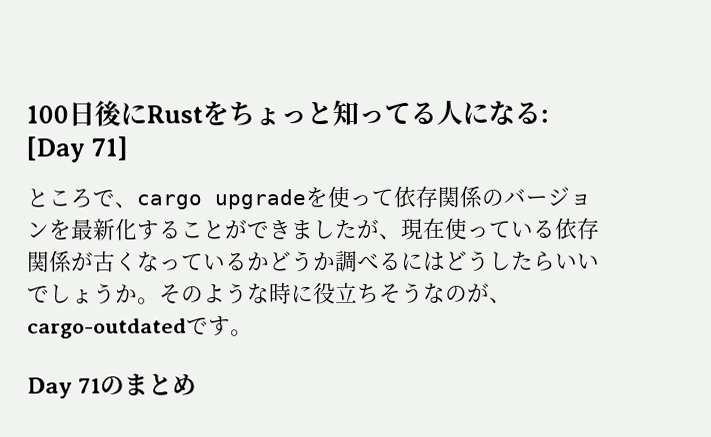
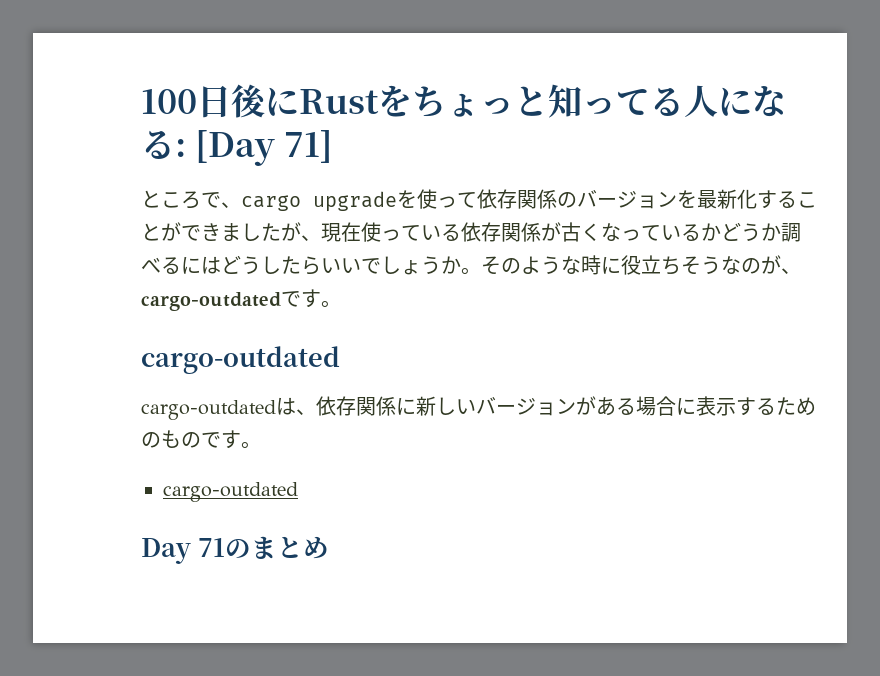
  そのような時に役立ちそうなのが、cargo-outdatedです。
+ cargo-outdated
+ cargo-outdatedは、依存関係に新しいバージョンがある場合に表示するためのものです。
+ cargo-outdated

